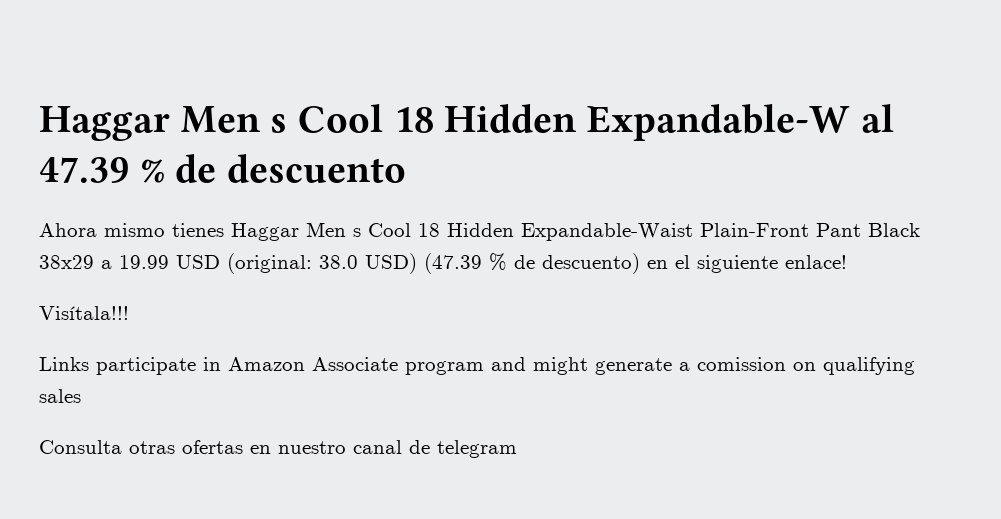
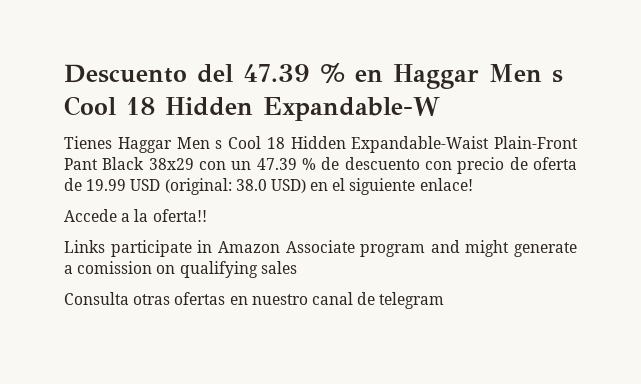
- Haggar Men s Cool 18 Hidden Expandable-W al 47.39 % de descuento
- Ahora mismo tienes Haggar Men s Cool 18 Hidden Expandable-Waist Plain-Front Pant Black 38x29 a 19.99 USD (original: 38.0 USD) (47.39 % de descuento) en el siguiente enlace!
+ Descuento del 47.39 % en Haggar Men s Cool 18 Hidden Expandable-W
+ Tienes Haggar Men s Cool 18 Hidden Expandable-Waist Plain-Front Pant Black 38x29 con un 47.39 % de descuento con precio de oferta de 19.99 USD (original: 38.0 USD) en el siguiente enlace!
- Visítala!!!
+ Accede a la oferta!!

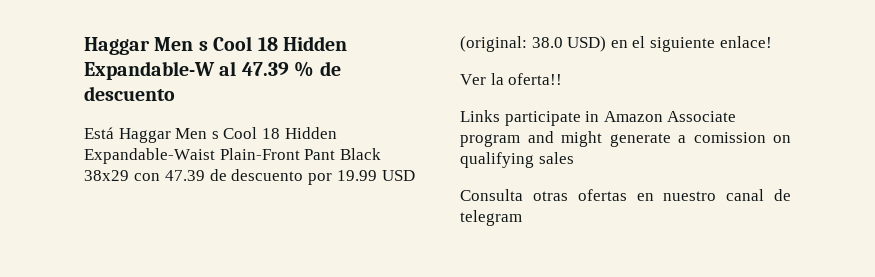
- Descuento del 47.39 % en Haggar Men s Cool 18 Hidden Expandable-W
- Tienes Haggar Men s Cool 18 Hidden Expandable-Waist Plain-Front Pant Black 38x29 con un 47.39 % de descuento con precio de oferta de 19.99 USD (original: 38.0 USD) en el siguiente enlace!
+ Haggar Men s Cool 18 Hidden Expandable-W al 47.39 % de descuento
+ Está Haggar Men s Cool 18 Hidden Expandable-Waist Plain-Front Pant Black 38x29 con 47.39 de descuento por 19.99 USD (original: 38.0 USD) en el siguiente enlace!
- Accede a la oferta!!
+ Ver la oferta!!

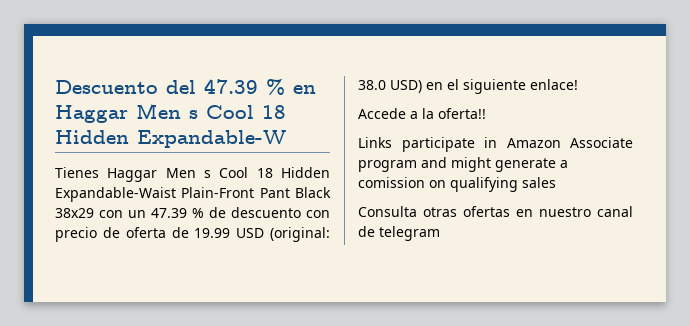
- Haggar Men s Cool 18 Hidden Expandable-W al 47.39 % de descuento
- Está Haggar Men s Cool 18 Hidden Expandable-Waist Plain-Front Pant Black 38x29 con 47.39 de descuento por 19.99 USD (original: 38.0 USD) en el siguiente enlace!
+ Descuento del 47.39 % en Haggar Men s Cool 18 Hidden Expandable-W
+ Tienes Haggar Men s Cool 18 Hidden Expandable-Waist Plain-Front Pant Black 38x29 con un 47.39 % de descuento con precio de oferta de 19.99 USD (original: 38.0 USD) en el siguiente enlace!
- Ver la oferta!!
+ Accede a la oferta!!

